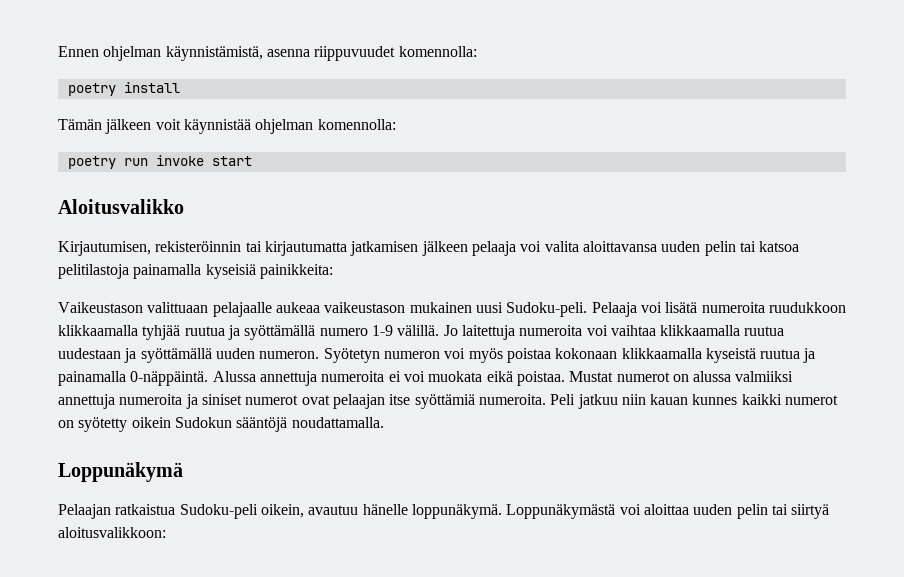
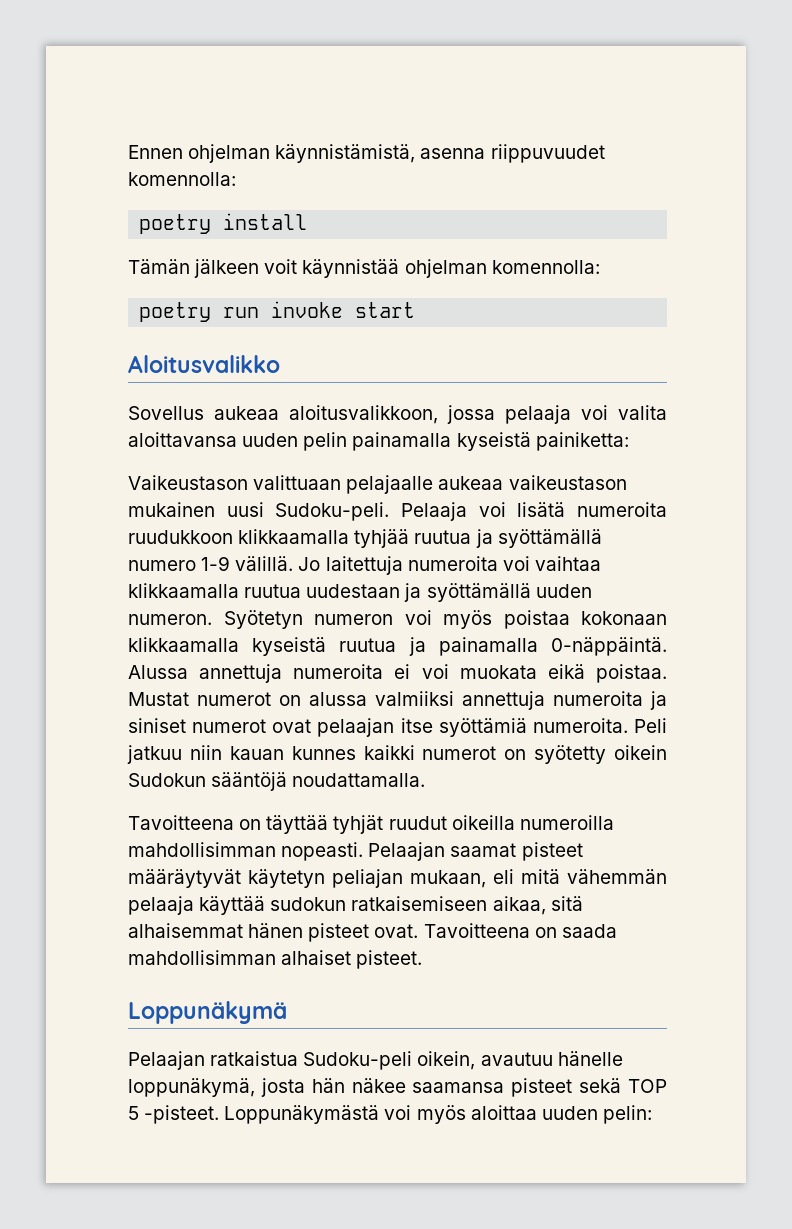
- Kirjautumisen, rekisteröinnin tai kirjautumatta jatkamisen jälkeen pelaaja voi valita aloittavansa uuden pelin tai katsoa pelitilastoja painamalla kyseisiä painikkeita:
+ Sovellus aukeaa aloitusvalikkoon, jossa pelaaja voi valita aloittavansa uuden pelin painamalla kyseistä painiketta:
+ Tavoitteena on täyttää tyhjät ruudut oikeilla numeroilla mahdollisimman nopeasti. Pelaajan saamat pisteet määräytyvät käytetyn peliajan mukaan, eli mitä vähemmän pelaaja käyttää sudokun ratkaisemiseen aikaa, sitä alhaisemmat hänen pisteet ovat. Tavoitteena on saada mahdollisimman alhaiset pisteet.
- Pelaajan ratkaistua Sudoku-peli oikein, avautuu hänelle loppunäkymä.
+ Pelaajan ratkaistua Sudoku-peli oikein, avautuu hänelle loppunäkymä, josta hän näkee saamansa pisteet sekä TOP 5 -pisteet.
- Loppunäkymästä voi aloittaa uuden pelin tai siirtyä aloitusvalikkoon:
+ Loppunäkymästä voi myös aloittaa uuden pelin:

